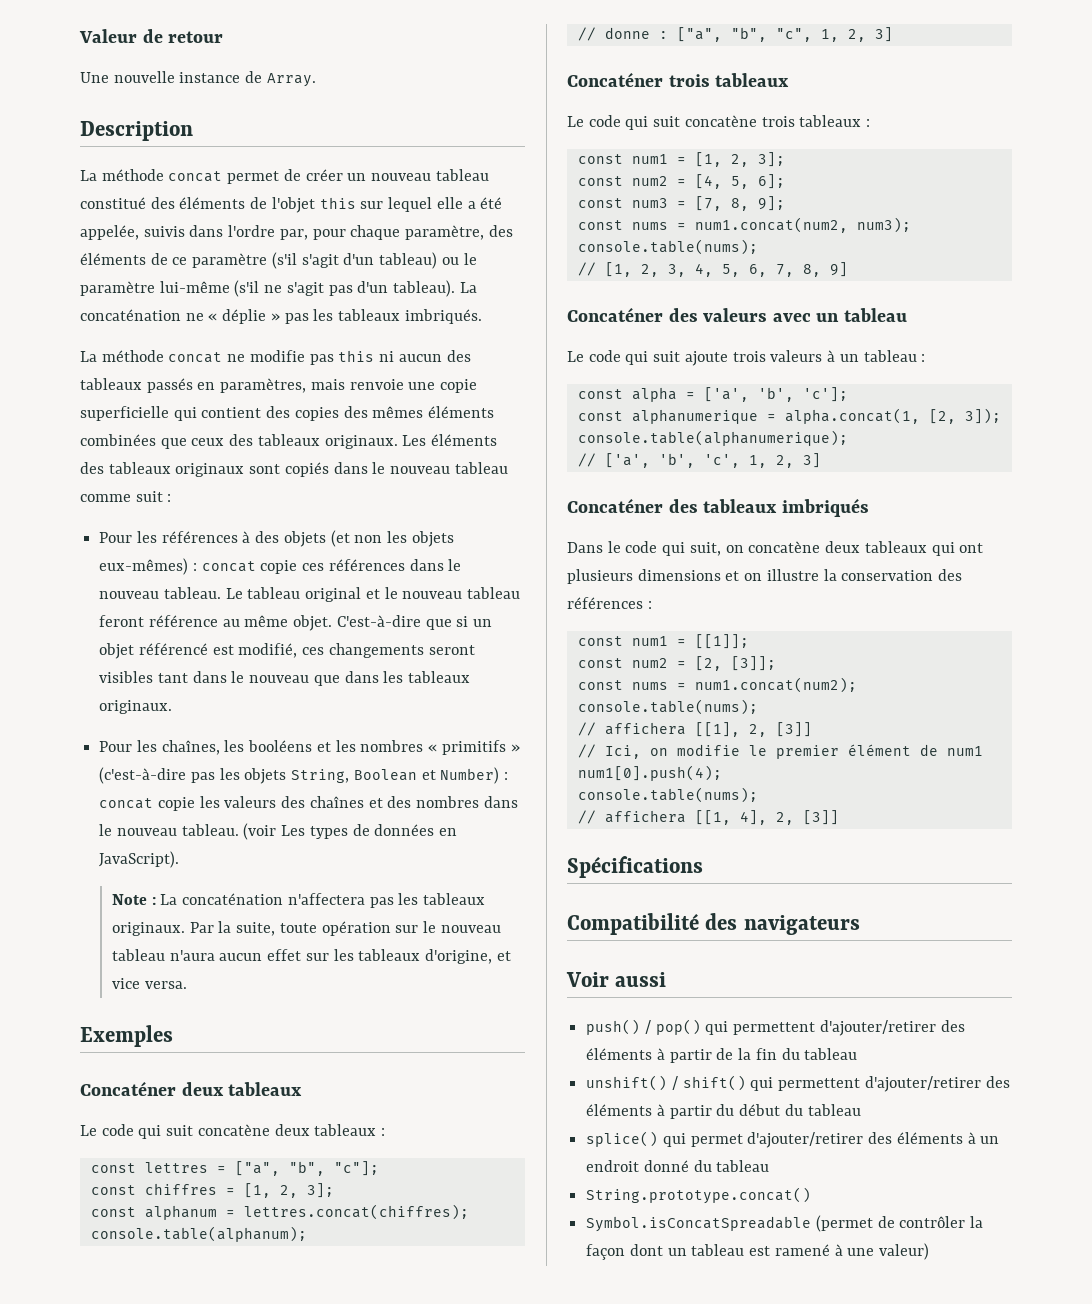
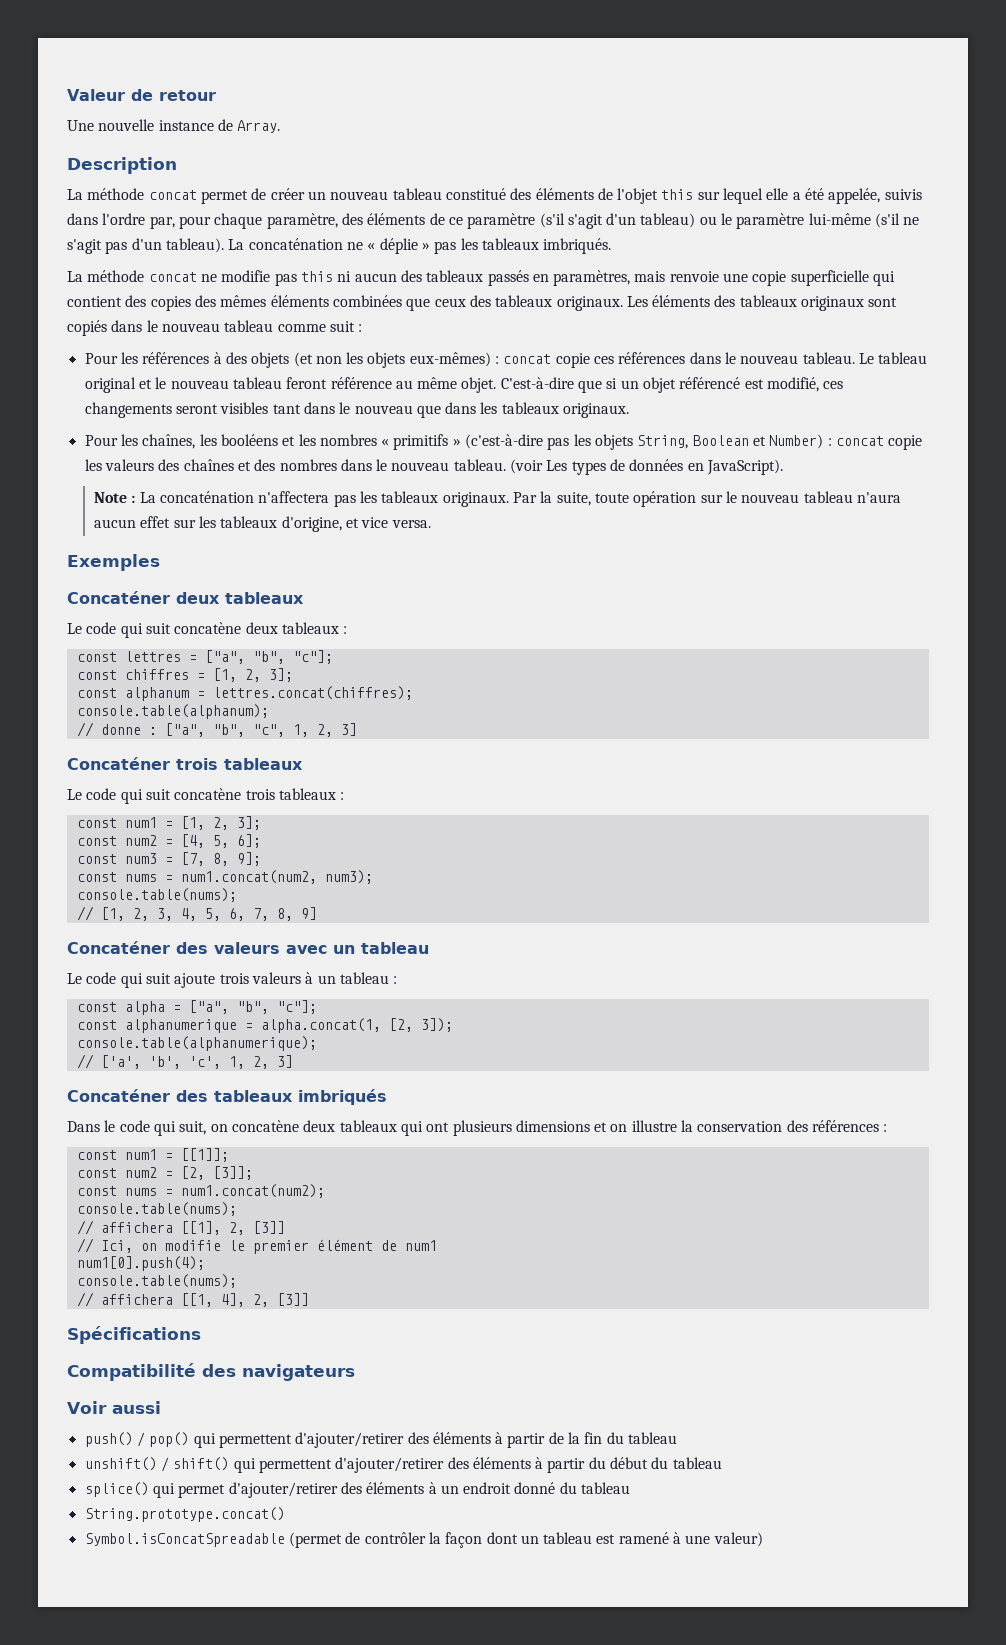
- const alpha = ['a', 'b', 'c'];
+ const alpha = ["a", "b", "c"];

